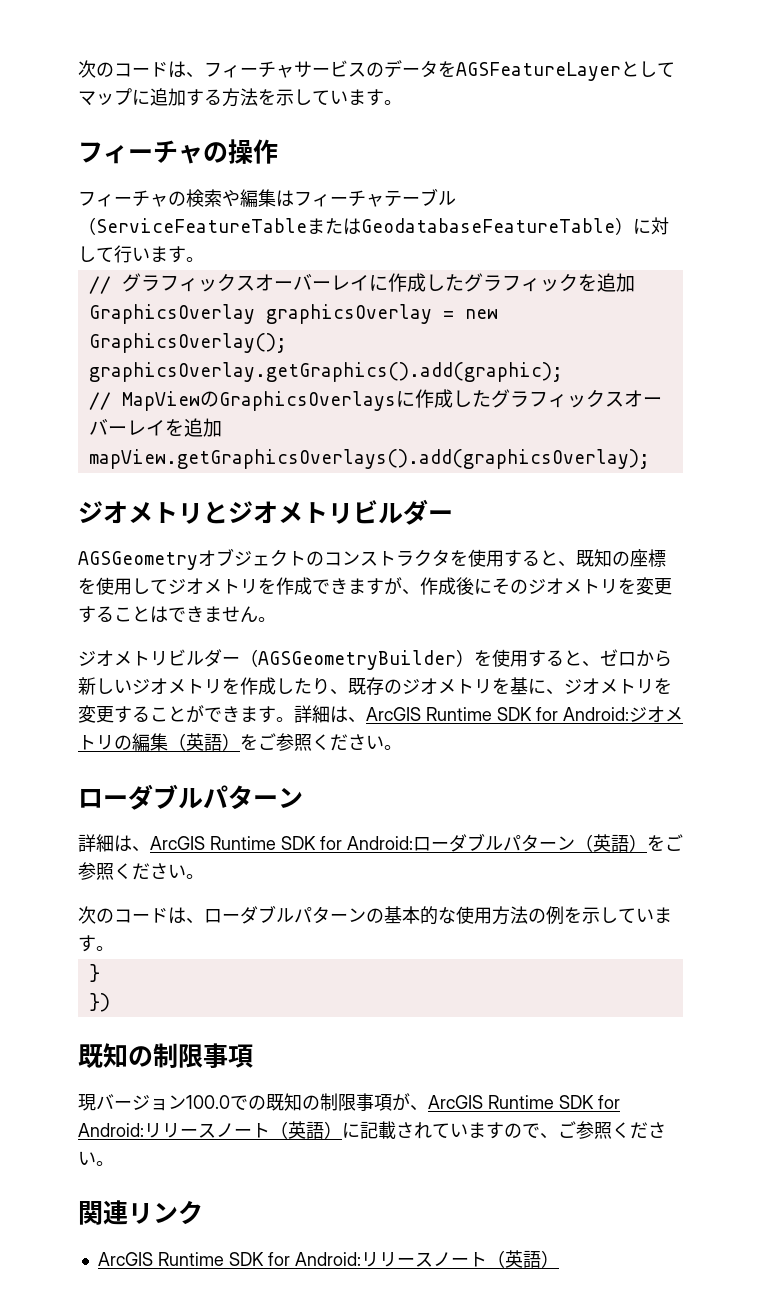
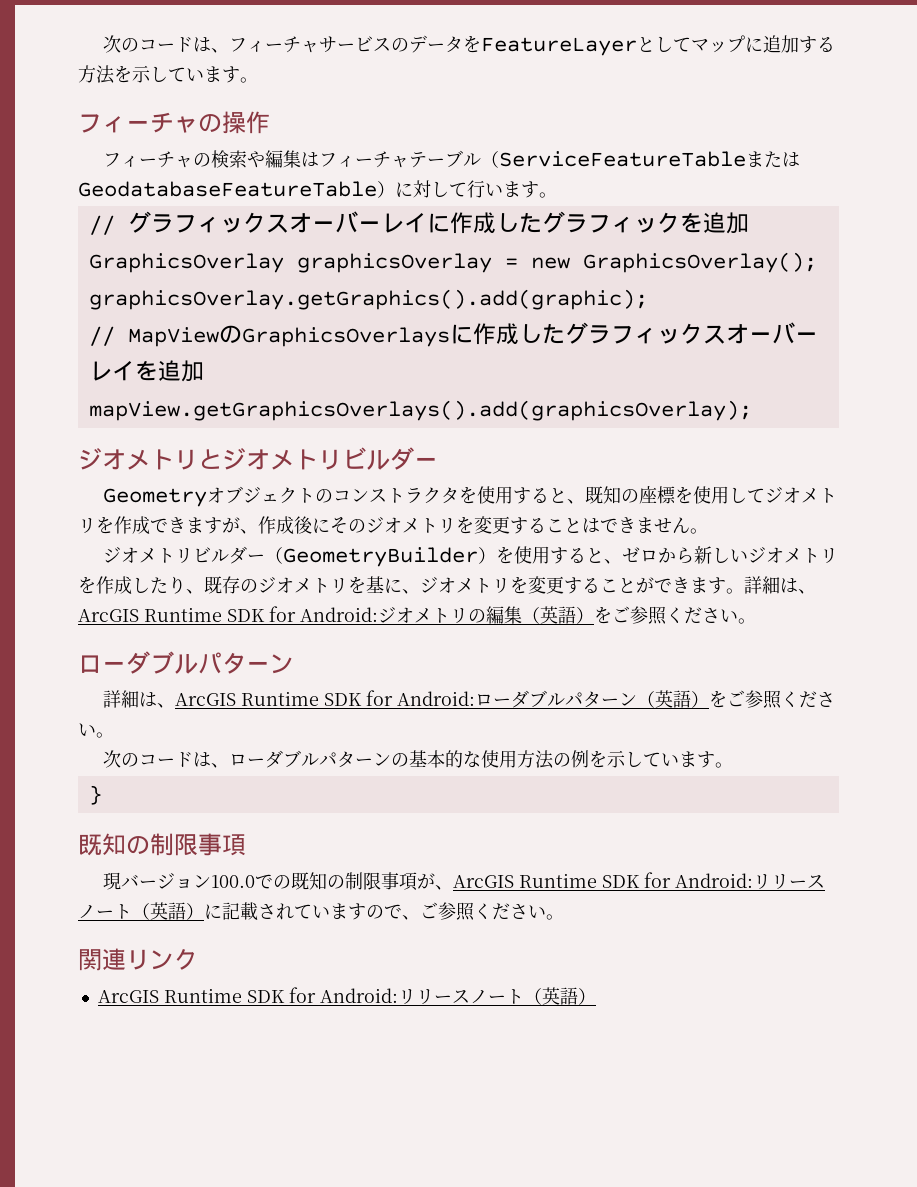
- 次のコードは、フィーチャサービスのデータをAGSFeatureLayerとしてマップに追加する方法を示しています。
+ 次のコードは、フィーチャサービスのデータをFeatureLayerとしてマップに追加する方法を示しています。
- AGSGeometryオブジェクトのコンストラクタを使用すると、既知の座標を使用してジオメトリを作成できますが、作成後にそのジオメトリを変更することはできません。
+ Geometryオブジェクトのコンストラクタを使用すると、既知の座標を使用してジオメトリを作成できますが、作成後にそのジオメトリを変更することはできません。
- ジオメトリビルダー（AGSGeometryBuilder）を使用すると、ゼロから新しいジオメトリを作成したり、既存のジオメトリを基に、ジオメトリを変更することができます。
+ ジオメトリビルダー（GeometryBuilder）を使用すると、ゼロから新しいジオメトリを作成したり、既存のジオメトリを基に、ジオメトリを変更することができます。
- })

